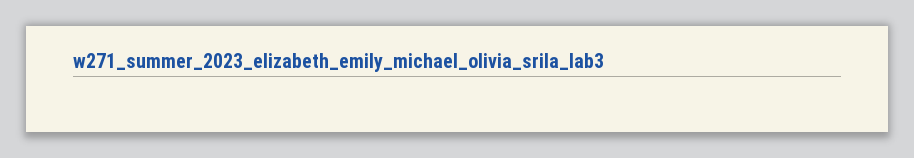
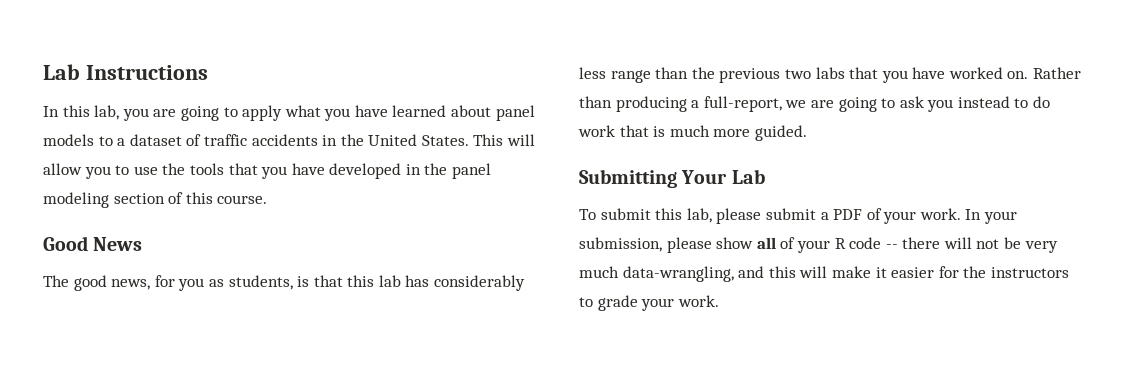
- w271_summer_2023_elizabeth_emily_michael_olivia_srila_lab3
+ Lab Instructions
+ In this lab, you are going to apply what you have learned about panel models to a dataset of traffic accidents in the United States. This will allow you to use the tools that you have developed in the panel modeling section of this course.
+ Good News
+ The good news, for you as students, is that this lab has considerably less range than the previous two labs that you have worked on. Rather than producing a full-report, we are going to ask you instead to do work that is much more guided.
+ Submitting Your Lab
+ To submit this lab, please submit a PDF of your work. In your submission, please show all of your R code -- there will not be very much data-wrangling, and this will make it easier for the instructors to grade your work.

